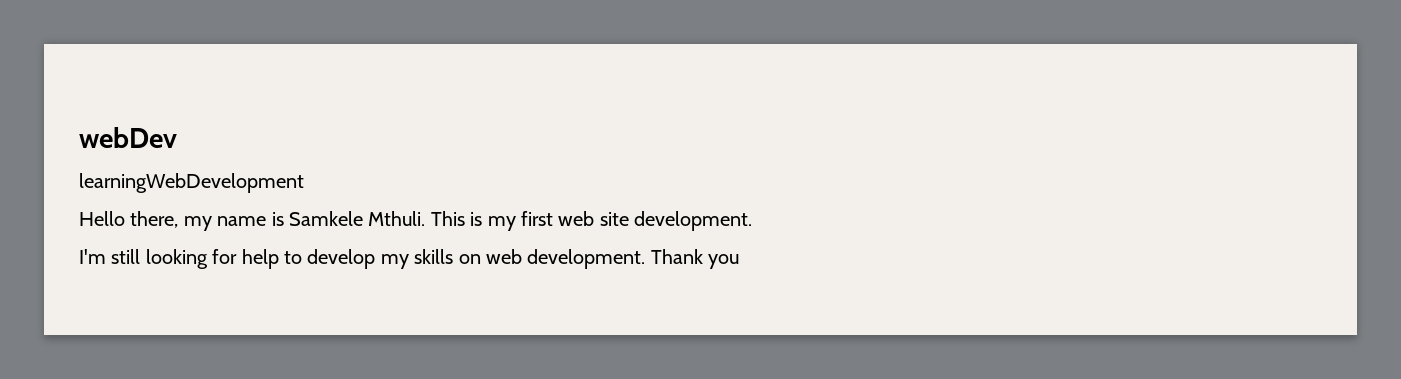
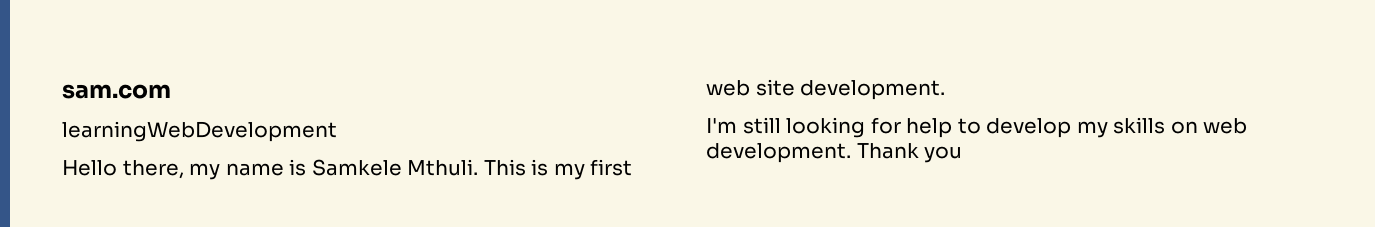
- webDev
+ sam.com

